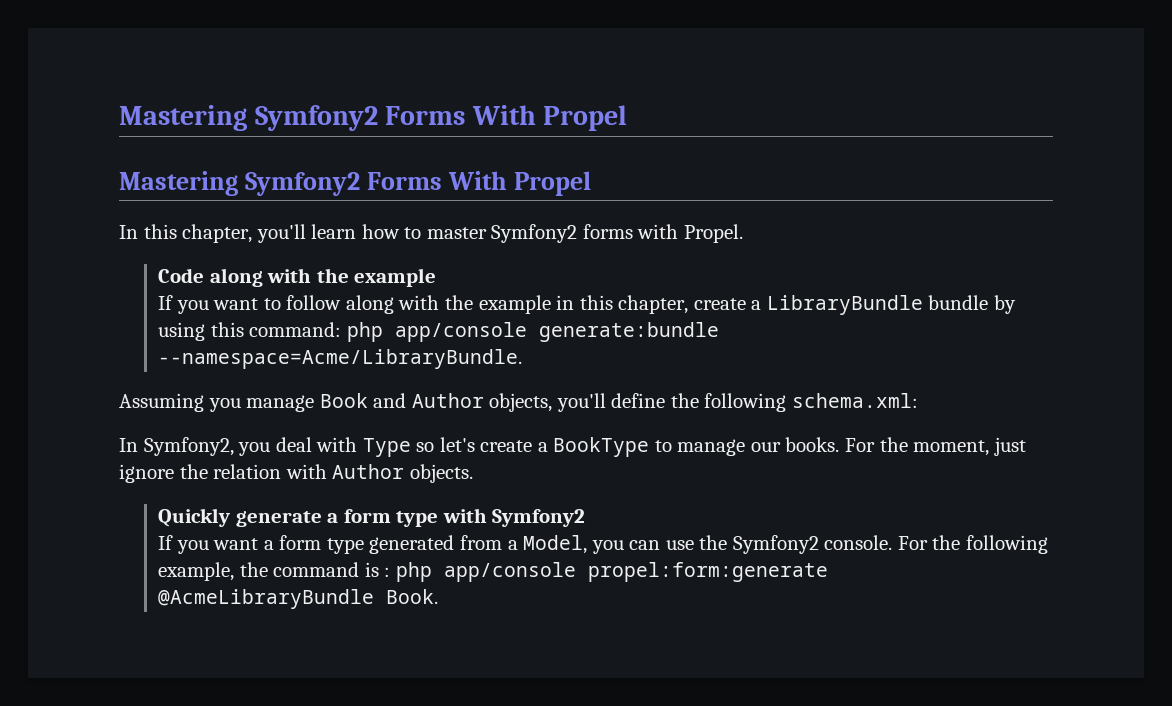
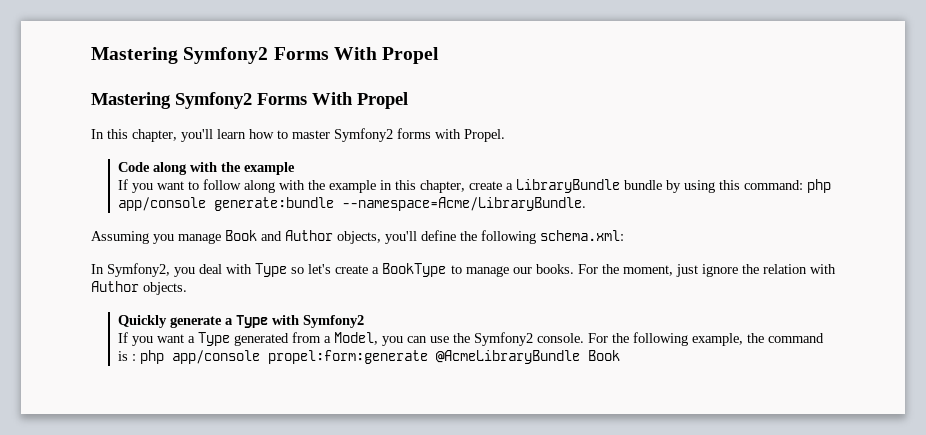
- Quickly generate a form type with Symfony2
+ Quickly generate a Type with Symfony2
- If you want a form type generated from a Model, you can use the Symfony2 console.
+ If you want a Type generated from a Model, you can use the Symfony2 console.
- For the following example, the command is : php app/console propel:form:generate @AcmeLibraryBundle Book.
+ For the following example, the command is : php app/console propel:form:generate @AcmeLibraryBundle Book

